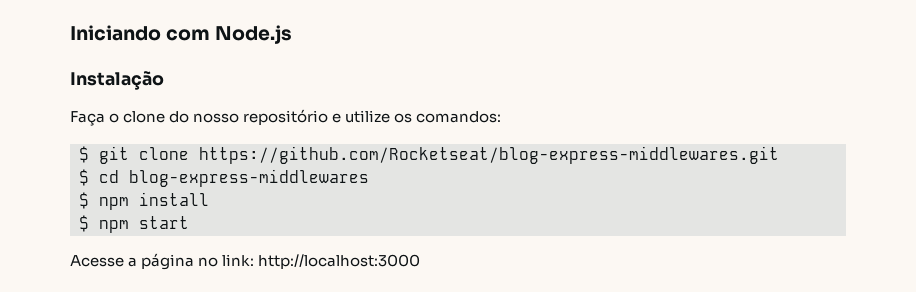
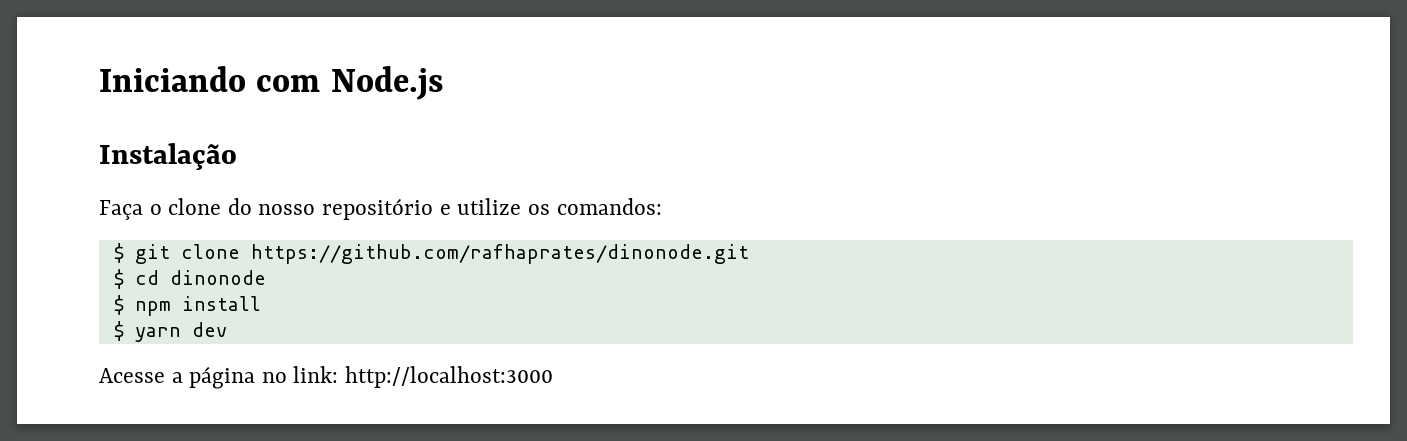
- $ git clone https://github.com/Rocketseat/blog-express-middlewares.git
+ $ git clone https://github.com/rafhaprates/dinonode.git
- $ cd blog-express-middlewares
+ $ cd dinonode
- $ npm start
+ $ yarn dev

